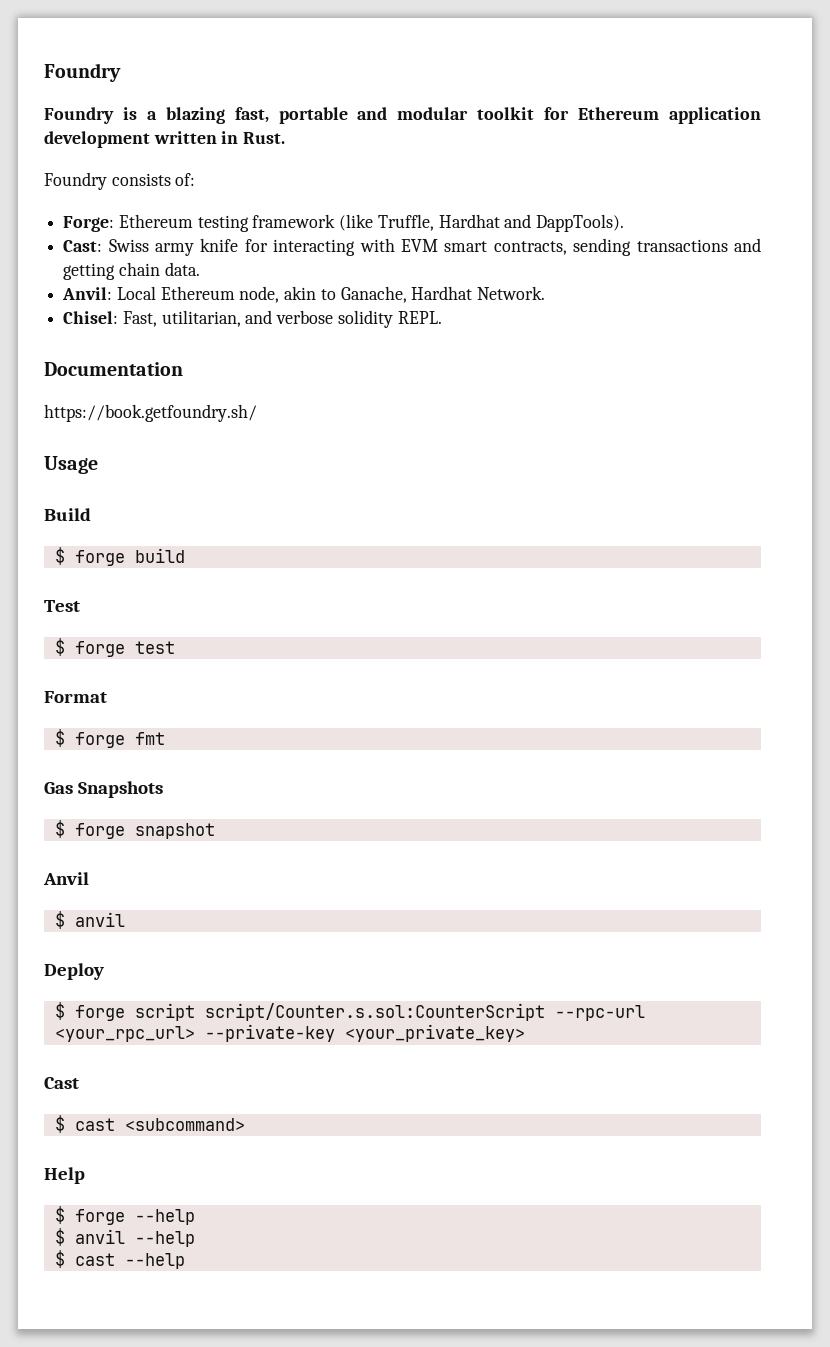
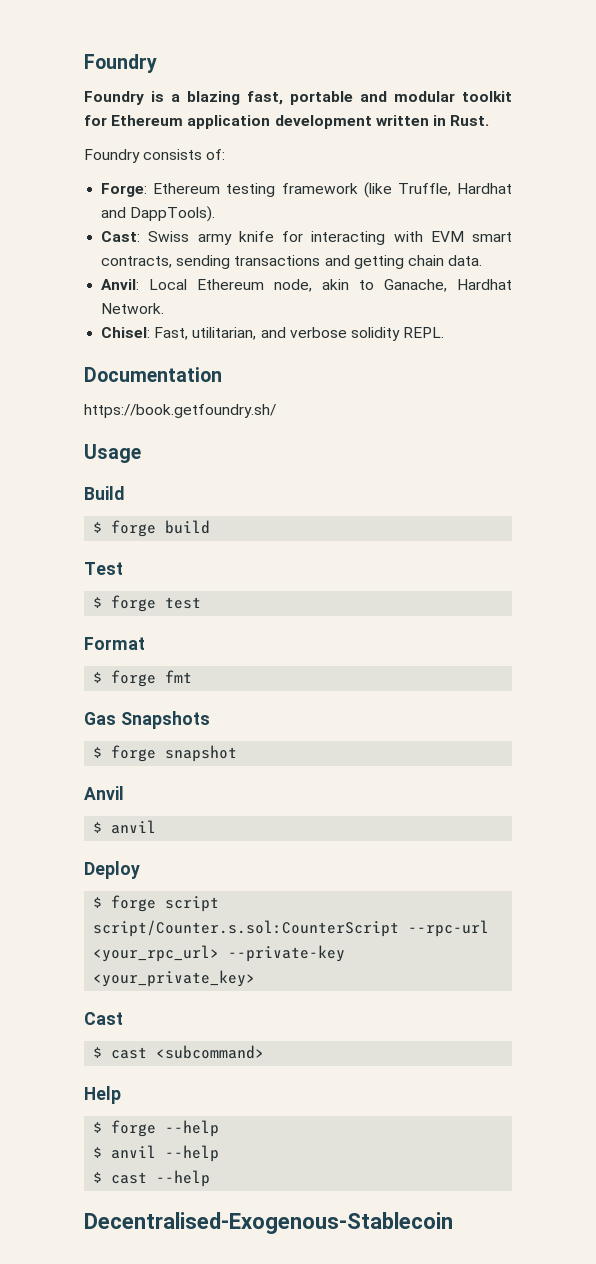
+ Decentralised-Exogenous-Stablecoin

